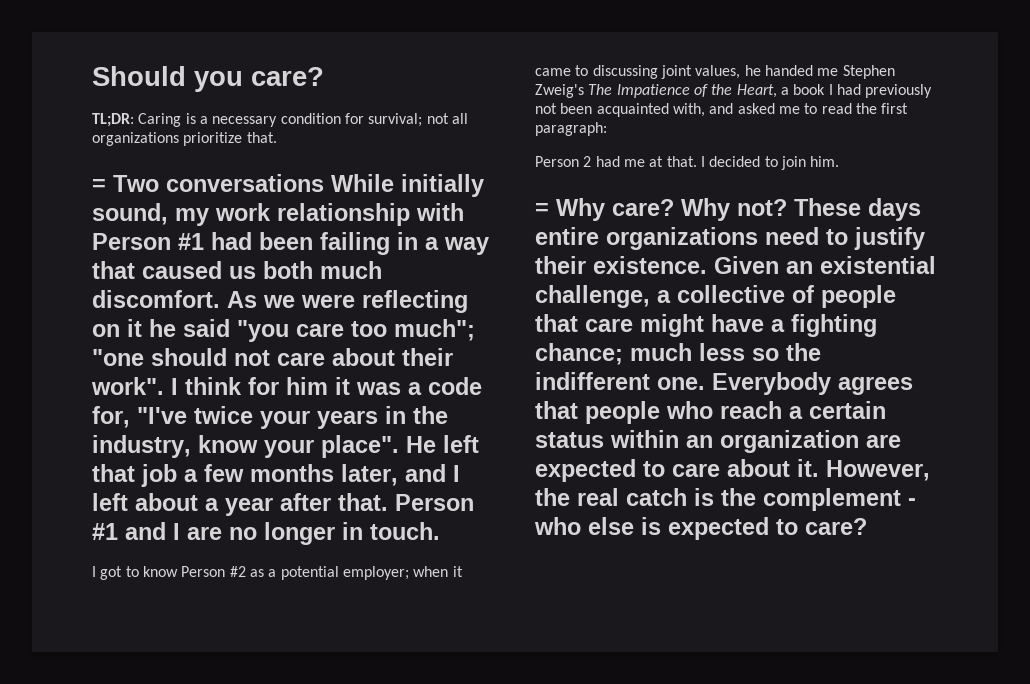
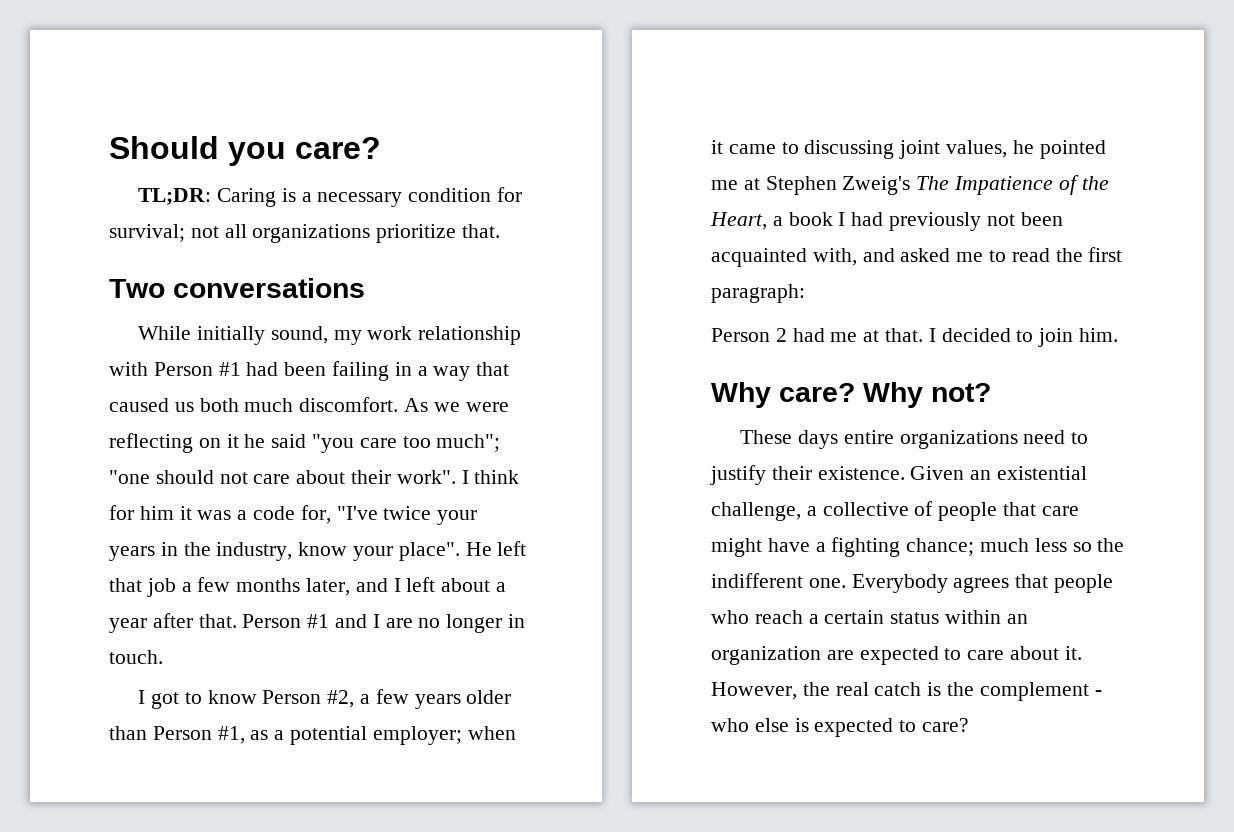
- = Two conversations While initially sound, my work relationship with Person #1 had been failing in a way that caused us both much discomfort.
+ Two conversations
+ While initially sound, my work relationship with Person #1 had been failing in a way that caused us both much discomfort.
- I got to know Person #2 as a potential employer; when it came to discussing joint values, he handed me Stephen Zweig's The Impatience of the Heart, a book I had previously not been acquainted with, and asked me to read the first paragraph:
+ I got to know Person #2, a few years older than Person #1, as a potential employer; when it came to discussing joint values, he pointed me at Stephen Zweig's The Impatience of the Heart, a book I had previously not been acquainted with, and asked me to read the first paragraph:
- = Why care?
+ Why care?
- Why not? These days entire organizations need to justify their existence.
+ Why not?
+ These days entire organizations need to justify their existence.

